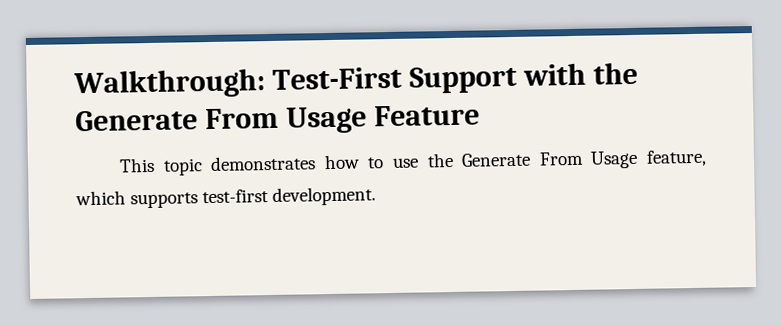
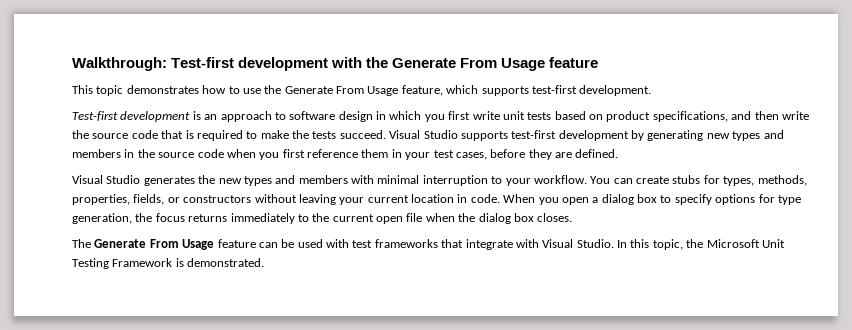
- Walkthrough: Test-First Support with the Generate From Usage Feature
+ Walkthrough: Test-first development with the Generate From Usage feature
+ Test-first development is an approach to software design in which you first write unit tests based on product specifications, and then write the source code that is required to make the tests succeed. Visual Studio supports test-first development by generating new types and members in the source code when you first reference them in your test cases, before they are defined.
+ Visual Studio generates the new types and members with minimal interruption to your workflow. You can create stubs for types, methods, properties, fields, or constructors without leaving your current location in code. When you open a dialog box to specify options for type generation, the focus returns immediately to the current open file when the dialog box closes.
+ The Generate From Usage feature can be used with test frameworks that integrate with Visual Studio. In this topic, the Microsoft Unit Testing Framework is demonstrated.

